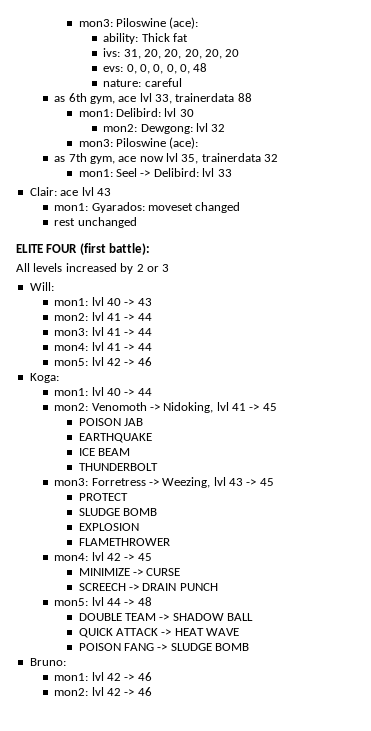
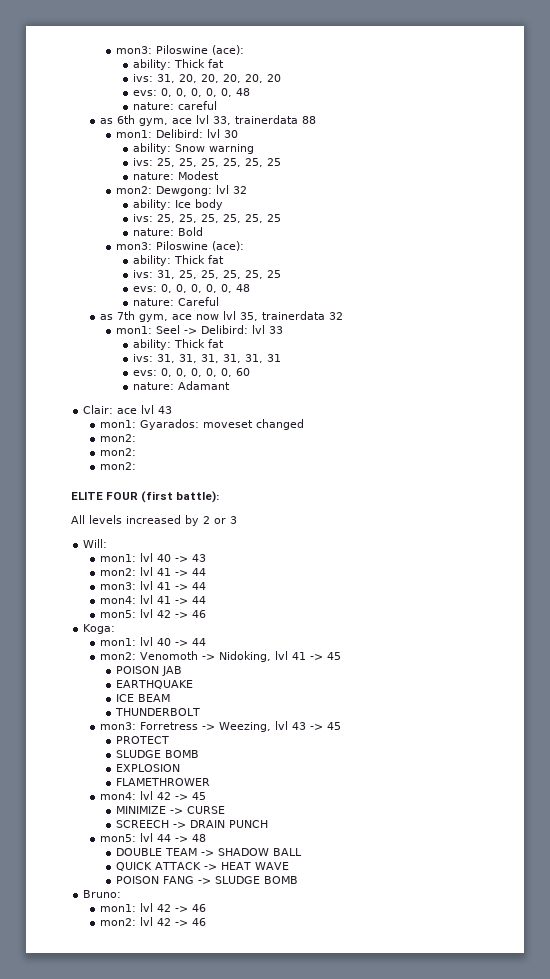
+ ability: Snow warning
+ ivs: 25, 25, 25, 25, 25, 25
+ nature: Modest
  mon2: Dewgong: lvl 32
+ ability: Ice body
+ ivs: 25, 25, 25, 25, 25, 25
+ nature: Bold
  mon3: Piloswine (ace):
+ ability: Thick fat
+ ivs: 31, 25, 25, 25, 25, 25
+ evs: 0, 0, 0, 0, 0, 48
+ nature: Careful
  mon1: Seel -> Delibird: lvl 33
+ ability: Thick fat
+ ivs: 31, 31, 31, 31, 31, 31
+ evs: 0, 0, 0, 0, 0, 60
+ nature: Adamant
  mon1: Gyarados: moveset changed
- rest unchanged
+ mon2:
+ mon2:
+ mon2:

